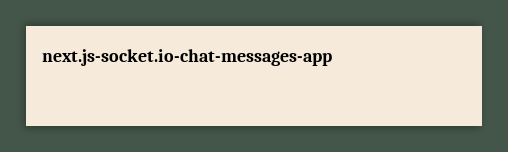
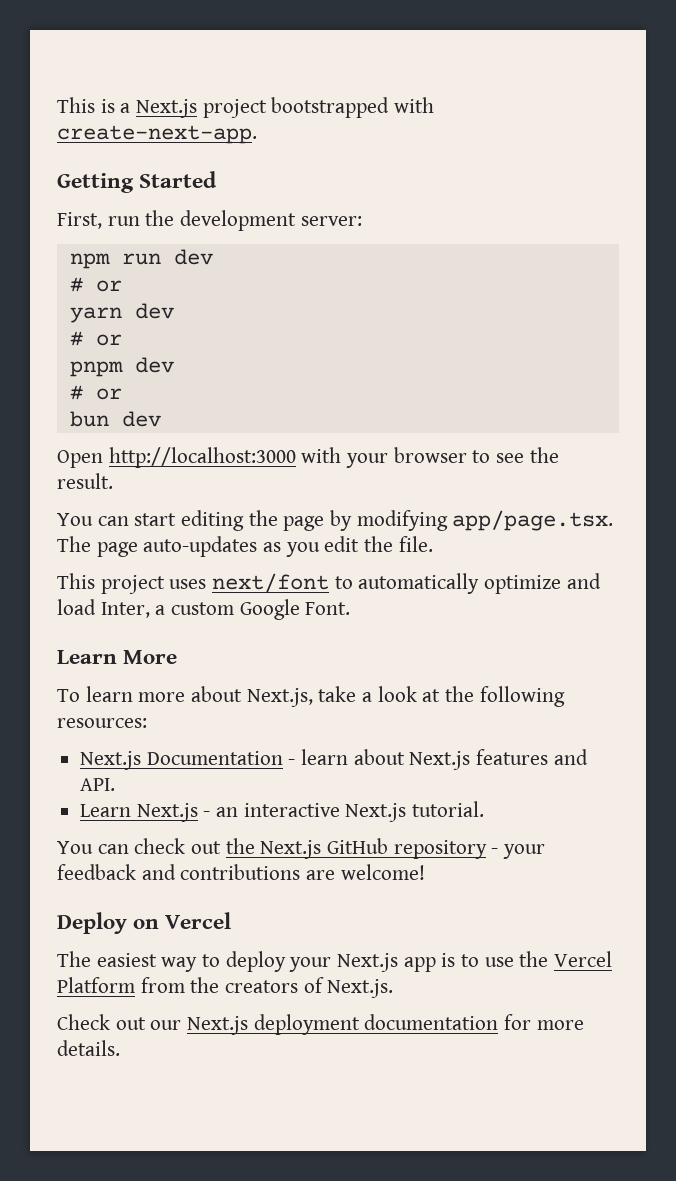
- next.js-socket.io-chat-messages-app
+ This is a Next.js project bootstrapped with create-next-app.
+ Getting Started
+ First, run the development server:
+ npm run dev
+ # or
+ yarn dev
+ # or
+ pnpm dev
+ # or
+ bun dev
+ Open http://localhost:3000 with your browser to see the result.
+ You can start editing the page by modifying app/page.tsx. The page auto-updates as you edit the file.
+ This project uses next/font to automatically optimize and load Inter, a custom Google Font.
+ Learn More
+ To learn more about Next.js, take a look at the following resources:
+ Next.js Documentation - learn about Next.js features and API.
+ Learn Next.js - an interactive Next.js tutorial.
+ You can check out the Next.js GitHub repository - your feedback and contributions are welcome!
+ Deploy on Vercel
+ The easiest way to deploy your Next.js app is to use the Vercel Platform from the creators of Next.js.
+ Check out our Next.js deployment documentation for more details.

